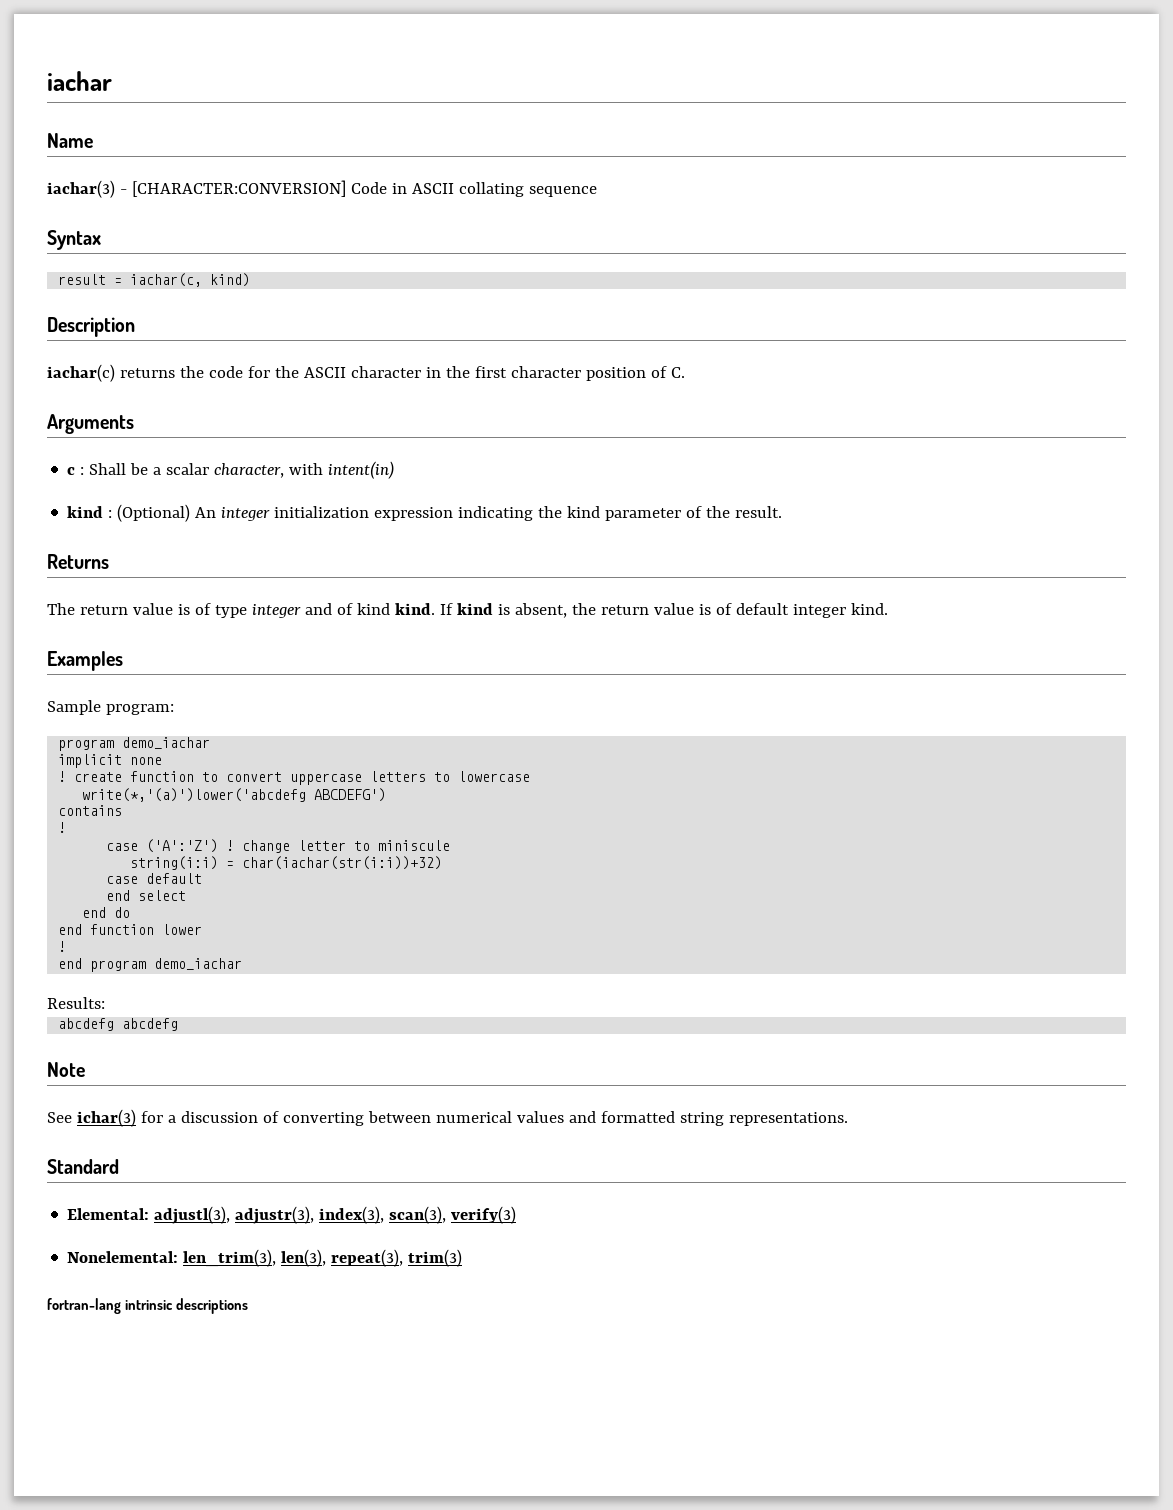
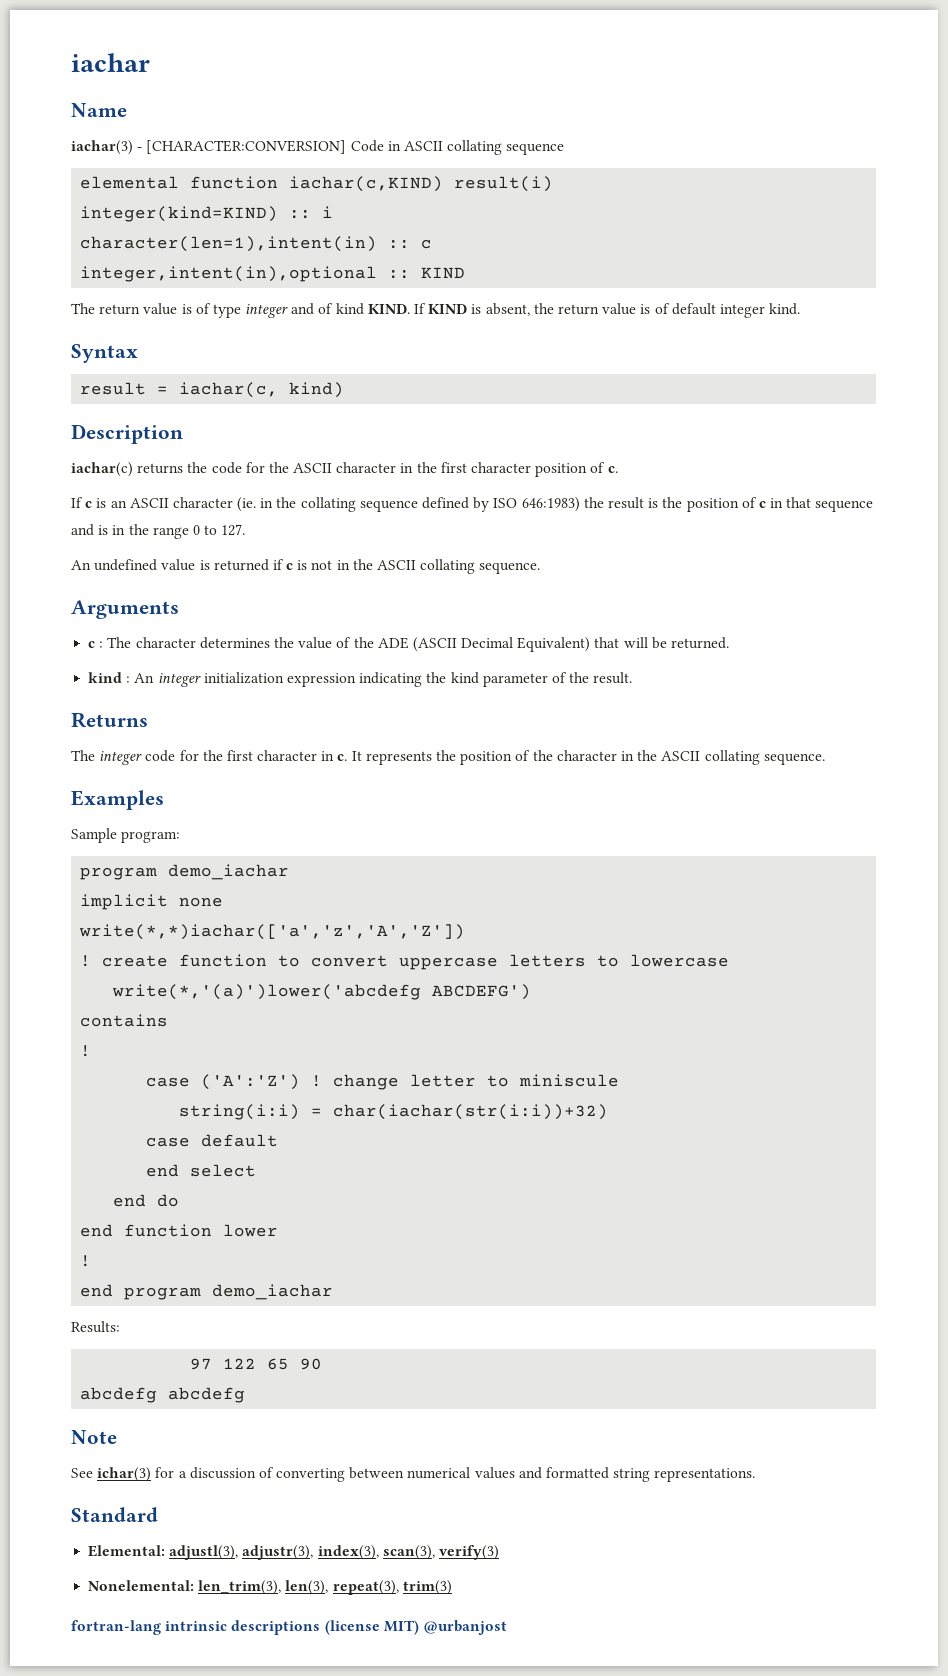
+ elemental function iachar(c,KIND) result(i)
+ integer(kind=KIND) :: i
+ character(len=1),intent(in) :: c
+ integer,intent(in),optional :: KIND
+ The return value is of type integer and of kind KIND. If KIND is absent, the return value is of default integer kind.
- iachar(c) returns the code for the ASCII character in the first character position of C.
+ iachar(c) returns the code for the ASCII character in the first character position of c.
+ If c is an ASCII character (ie. in the collating sequence defined by ISO 646:1983) the result is the position of c in that sequence and is in the range 0 to 127.
+ An undefined value is returned if c is not in the ASCII collating sequence.
  Arguments
- c : Shall be a scalar character, with intent(in)
+ c : The character determines the value of the ADE (ASCII Decimal Equivalent) that will be returned.
- kind : (Optional) An integer initialization expression indicating the kind parameter of the result.
+ kind : An integer initialization expression indicating the kind parameter of the result.
- The return value is of type integer and of kind kind. If kind is absent, the return value is of default integer kind.
+ The integer code for the first character in c. It represents the position of the character in the ASCII collating sequence.
+ write(*,*)iachar(['a','z','A','Z'])
+ 97 122 65 90
- fortran-lang intrinsic descriptions
+ fortran-lang intrinsic descriptions (license MIT) @urbanjost

